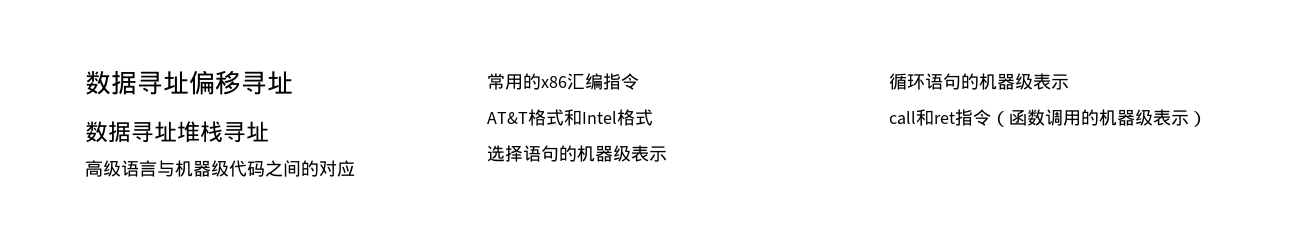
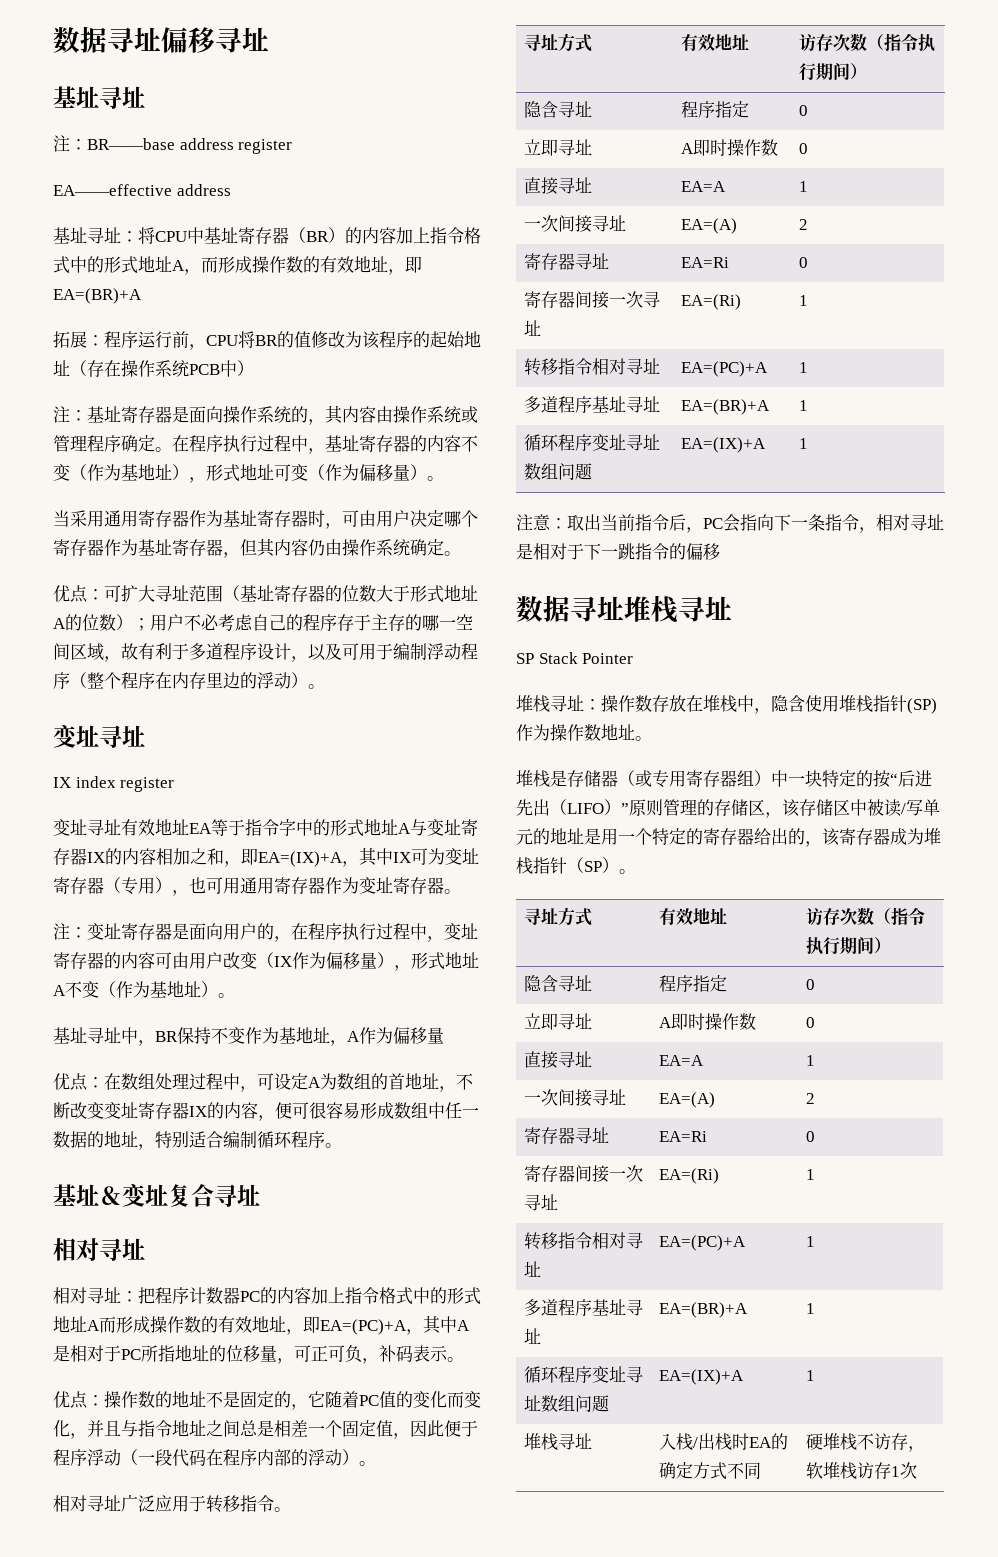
  数据寻址偏移寻址
+ 基址寻址
+ 注：BR——base address register
+ EA——effective address
+ 基址寻址：将CPU中基址寄存器（BR）的内容加上指令格式中的形式地址A，而形成操作数的有效地址，即EA=(BR)+A
+ 拓展：程序运行前，CPU将BR的值修改为该程序的起始地址（存在操作系统PCB中）
+ 注：基址寄存器是面向操作系统的，其内容由操作系统或管理程序确定。在程序执行过程中，基址寄存器的内容不变（作为基地址），形式地址可变（作为偏移量）。
+ 当采用通用寄存器作为基址寄存器时，可由用户决定哪个寄存器作为基址寄存器，但其内容仍由操作系统确定。
+ 优点：可扩大寻址范围（基址寄存器的位数大于形式地址A的位数）；用户不必考虑自己的程序存于主存的哪一空间区域，故有利于多道程序设计，以及可用于编制浮动程序（整个程序在内存里边的浮动）。
+ 变址寻址
+ IX index register
+ 变址寻址有效地址EA等于指令字中的形式地址A与变址寄存器IX的内容相加之和，即EA=(IX)+A，其中IX可为变址寄存器（专用），也可用通用寄存器作为变址寄存器。
+ 注：变址寄存器是面向用户的，在程序执行过程中，变址寄存器的内容可由用户改变（IX作为偏移量），形式地址A不变（作为基地址）。
+ 基址寻址中，BR保持不变作为基地址，A作为偏移量
+ 优点：在数组处理过程中，可设定A为数组的首地址，不断改变变址寄存器IX的内容，便可很容易形成数组中任一数据的地址，特别适合编制循环程序。
+ 基址＆变址复合寻址
+ 相对寻址
+ 相对寻址：把程序计数器PC的内容加上指令格式中的形式地址A而形成操作数的有效地址，即EA=(PC)+A，其中A是相对于PC所指地址的位移量，可正可负，补码表示。
+ 优点：操作数的地址不是固定的，它随着PC值的变化而变化，并且与指令地址之间总是相差一个固定值，因此便于程序浮动（一段代码在程序内部的浮动）。
+ 相对寻址广泛应用于转移指令。
+ 寻址方式 | 有效地址 | 访存次数（指令执行期间）
+ 隐含寻址 | 程序指定 | 0
+ 立即寻址 | A即时操作数 | 0
+ 直接寻址 | EA=A | 1
+ 一次间接寻址 | EA=(A) | 2
+ 寄存器寻址 | EA=Ri | 0
+ 寄存器间接一次寻址 | EA=(Ri) | 1
+ 转移指令相对寻址 | EA=(PC)+A | 1
+ 多道程序基址寻址 | EA=(BR)+A | 1
+ 循环程序变址寻址数组问题 | EA=(IX)+A | 1
+ 注意：取出当前指令后，PC会指向下一条指令，相对寻址是相对于下一跳指令的偏移
  数据寻址堆栈寻址
- 高级语言与机器级代码之间的对应
- 常用的x86汇编指令
- AT&T格式和Intel格式
- 选择语句的机器级表示
- 循环语句的机器级表示
- call和ret指令（函数调用的机器级表示）
+ SP Stack Pointer
+ 堆栈寻址：操作数存放在堆栈中，隐含使用堆栈指针(SP)作为操作数地址。
+ 堆栈是存储器（或专用寄存器组）中一块特定的按“后进先出（LIFO）”原则管理的存储区，该存储区中被读/写单元的地址是用一个特定的寄存器给出的，该寄存器成为堆栈指针（SP）。
+ 寻址方式 | 有效地址 | 访存次数（指令执行期间）
+ 隐含寻址 | 程序指定 | 0
+ 立即寻址 | A即时操作数 | 0
+ 直接寻址 | EA=A | 1
+ 一次间接寻址 | EA=(A) | 2
+ 寄存器寻址 | EA=Ri | 0
+ 寄存器间接一次寻址 | EA=(Ri) | 1
+ 转移指令相对寻址 | EA=(PC)+A | 1
+ 多道程序基址寻址 | EA=(BR)+A | 1
+ 循环程序变址寻址数组问题 | EA=(IX)+A | 1
+ 堆栈寻址 | 入栈/出栈时EA的确定方式不同 | 硬堆栈不访存，软堆栈访存1次

